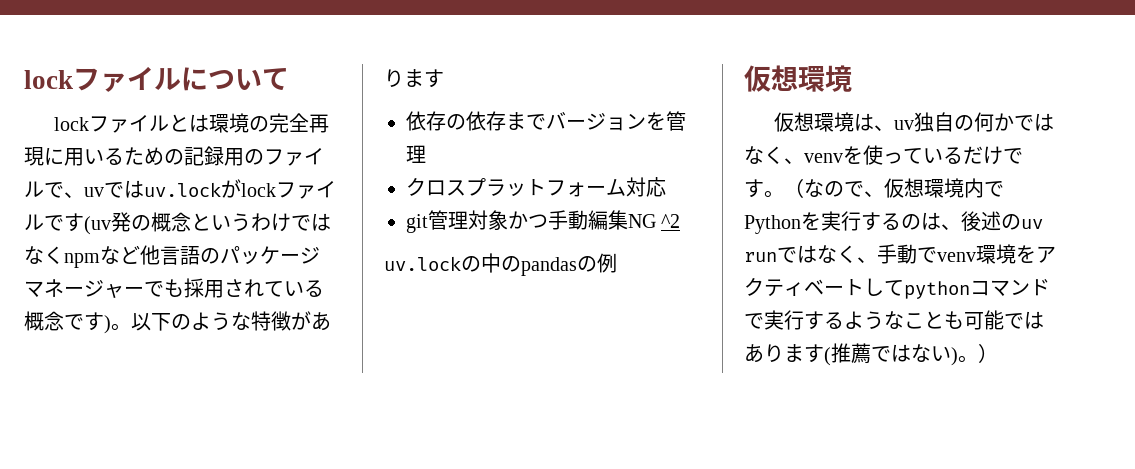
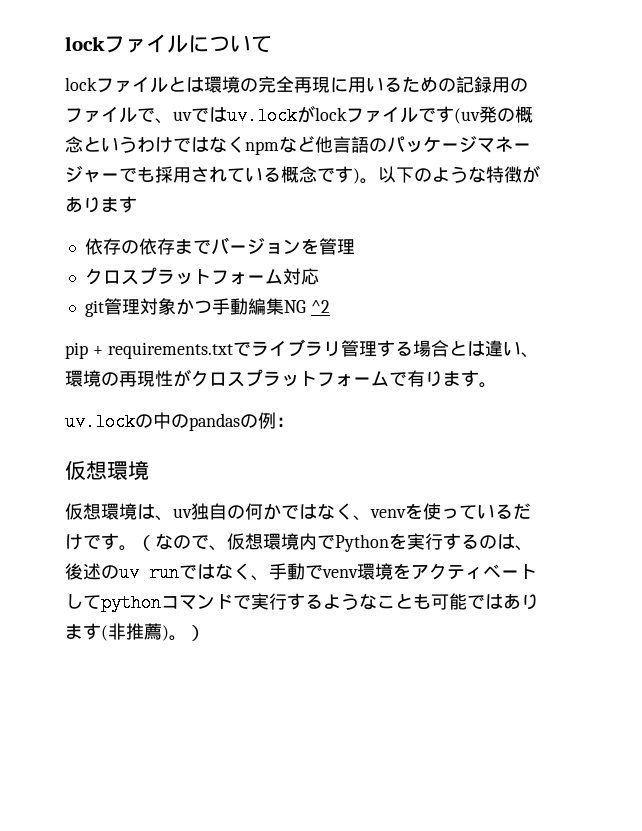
+ pip + requirements.txtでライブラリ管理する場合とは違い、環境の再現性がクロスプラットフォームで有ります。
- uv.lockの中のpandasの例
+ uv.lockの中のpandasの例：
- （なので、仮想環境内でPythonを実行するのは、後述のuv runではなく、手動でvenv環境をアクティベートしてpythonコマンドで実行するようなことも可能ではあります(推薦ではない)。）
+ （なので、仮想環境内でPythonを実行するのは、後述のuv runではなく、手動でvenv環境をアクティベートしてpythonコマンドで実行するようなことも可能ではあります(非推薦)。）

